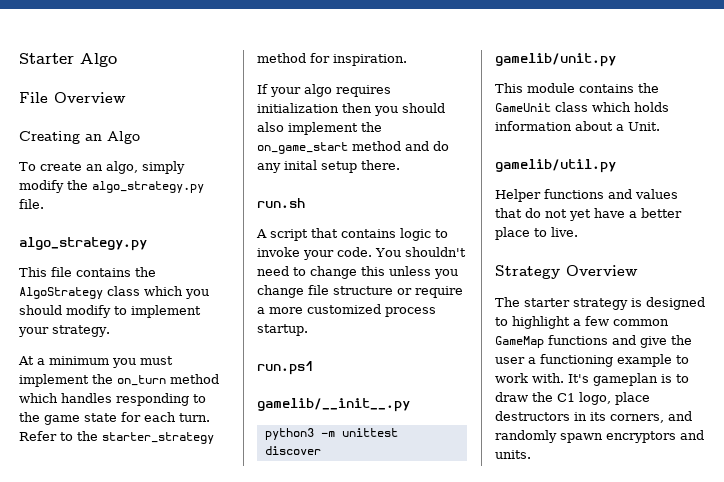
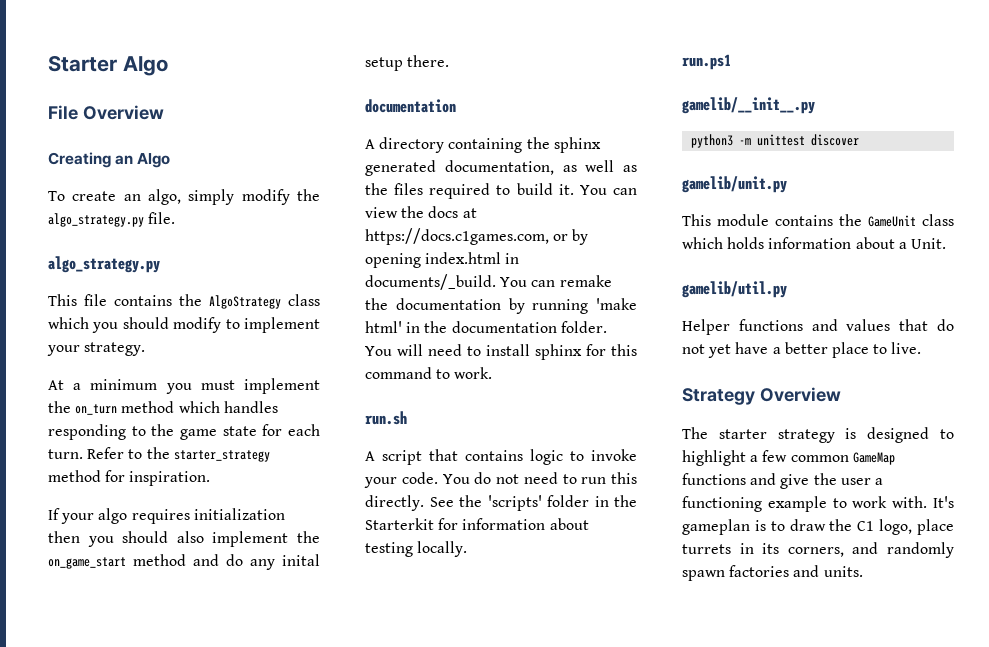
  If your algo requires initialization then you should also implement the on_game_start method and do any inital setup there.
+ documentation
+ A directory containing the sphinx generated documentation, as well as the files required to build it. You can view the docs at https://docs.c1games.com, or by opening index.html in documents/_build. You can remake the documentation by running 'make html' in the documentation folder. You will need to install sphinx for this command to work.
- You shouldn't need to change this unless you change file structure or require a more customized process startup.
+ You do not need to run this directly. See the 'scripts' folder in the Starterkit for information about testing locally.
- It's gameplan is to draw the C1 logo, place destructors in its corners, and randomly spawn encryptors and units.
+ It's gameplan is to draw the C1 logo, place turrets in its corners, and randomly spawn factories and units.

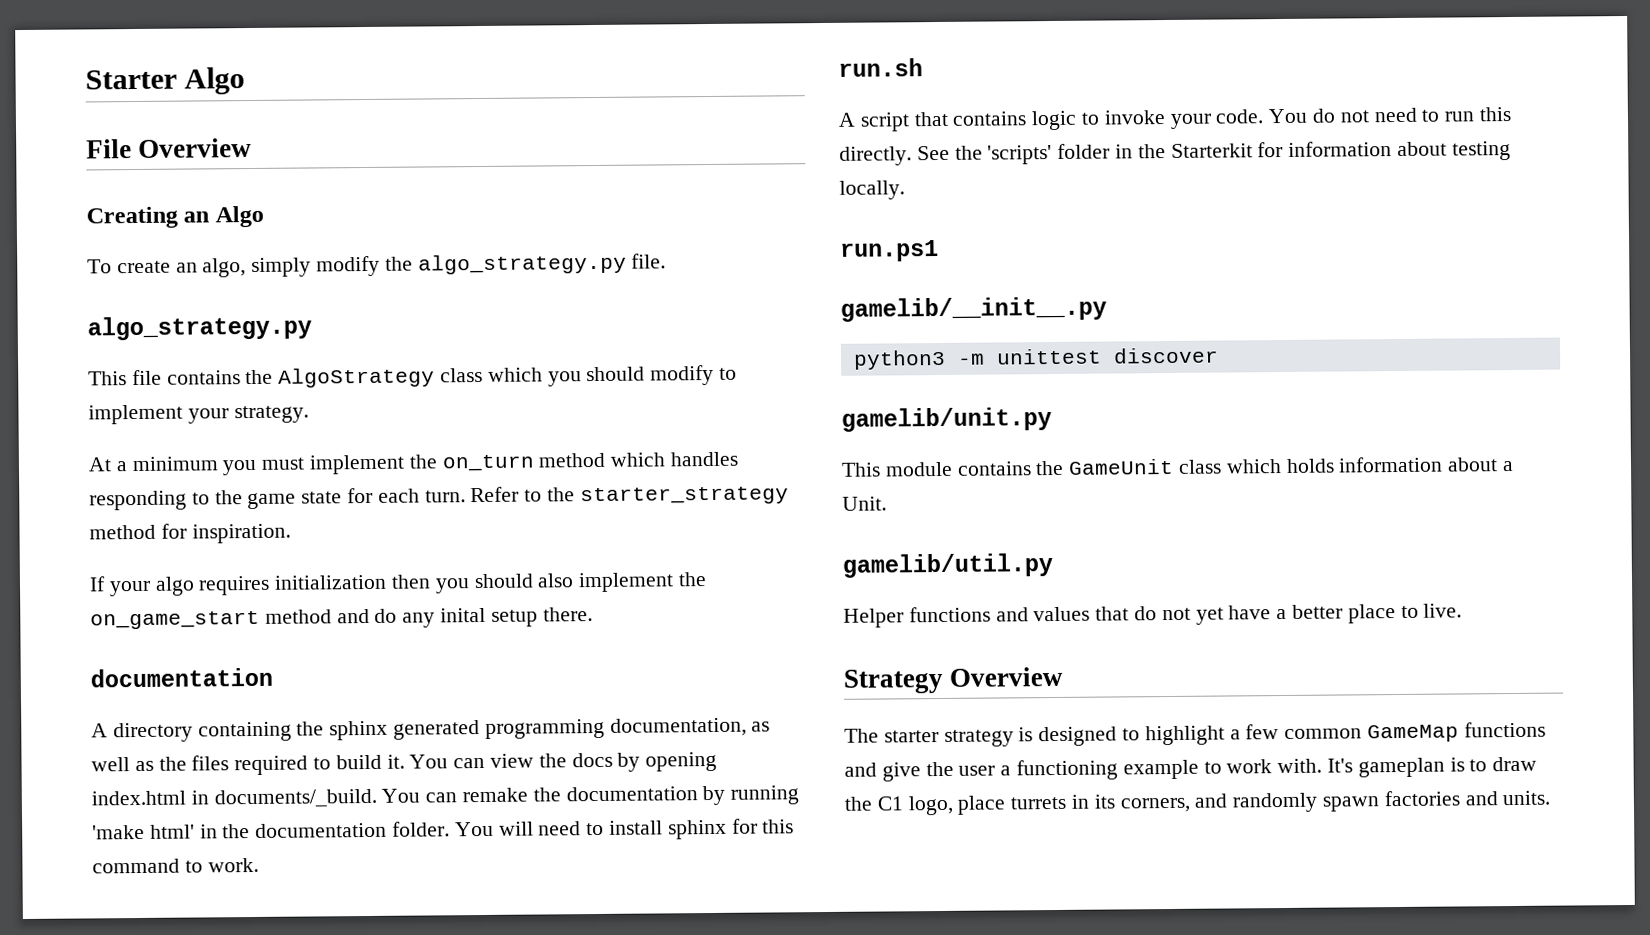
- A directory containing the sphinx generated documentation, as well as the files required to build it.
+ A directory containing the sphinx generated programming documentation, as well as the files required to build it.
- You can view the docs at https://docs.c1games.com, or by opening index.html in documents/_build.
+ You can view the docs by opening index.html in documents/_build.

